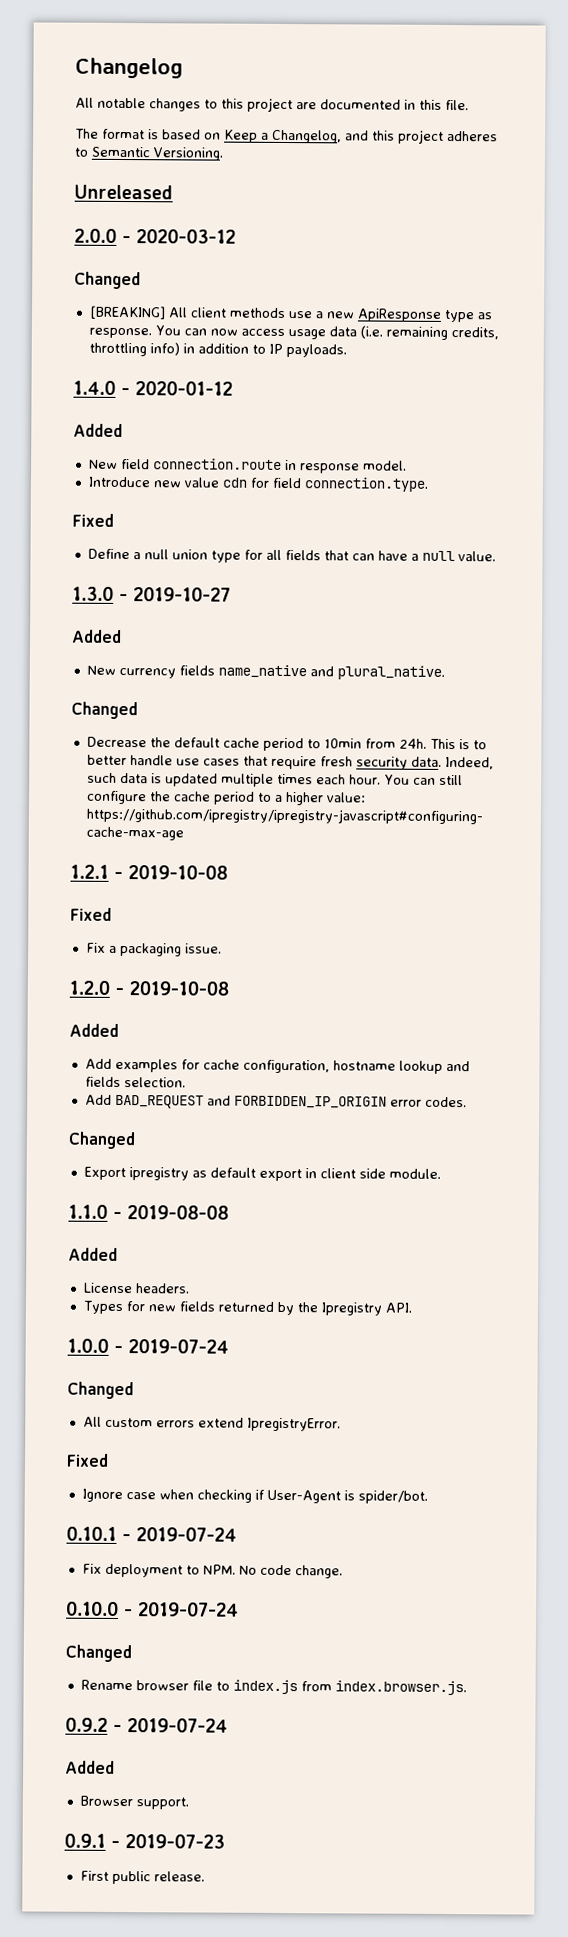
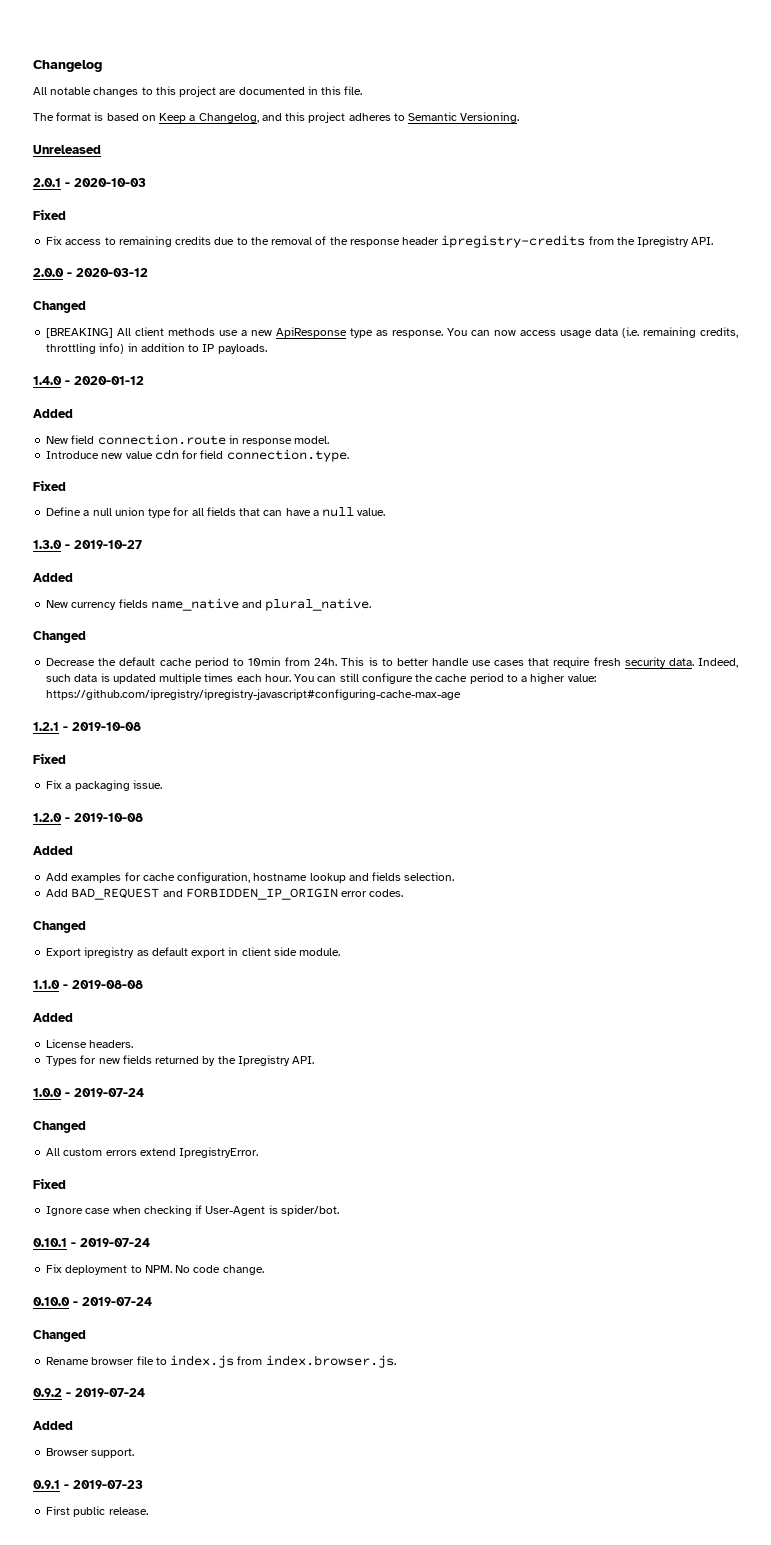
+ 2.0.1 - 2020-10-03
+ Fixed
+ Fix access to remaining credits due to the removal of the response header ipregistry-credits from the Ipregistry API.

